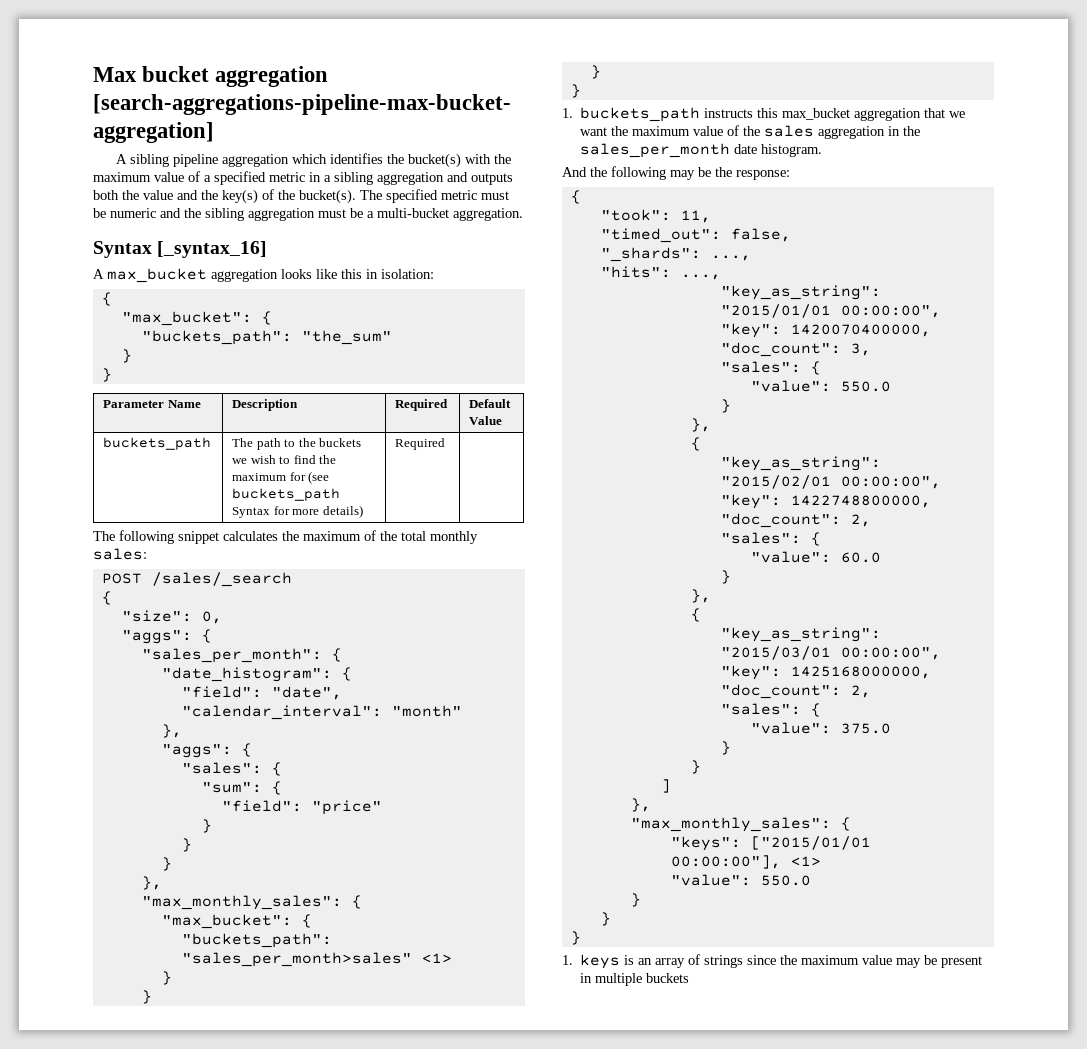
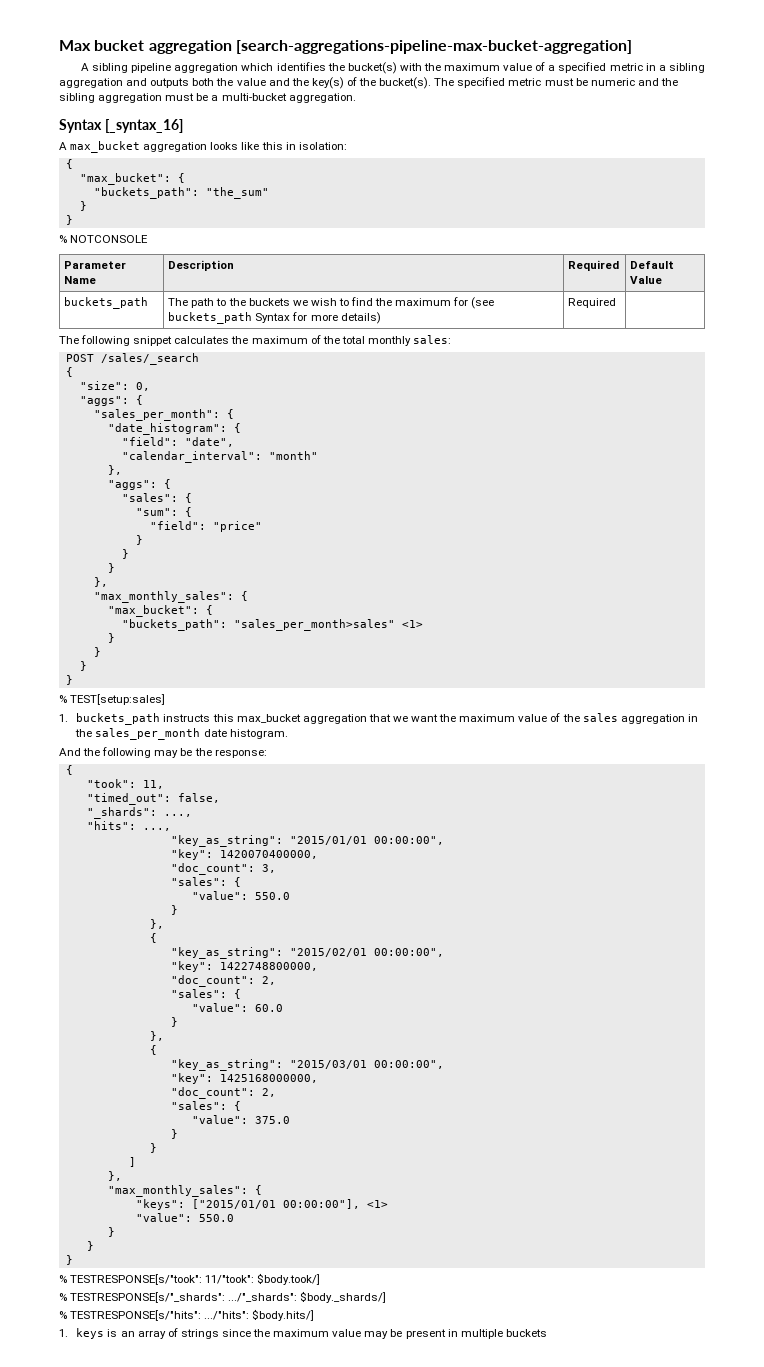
+ % NOTCONSOLE
+ % TEST[setup:sales]
+ % TESTRESPONSE[s/"took": 11/"took": $body.took/]
+ % TESTRESPONSE[s/"_shards": .../"_shards": $body._shards/]
+ % TESTRESPONSE[s/"hits": .../"hits": $body.hits/]

